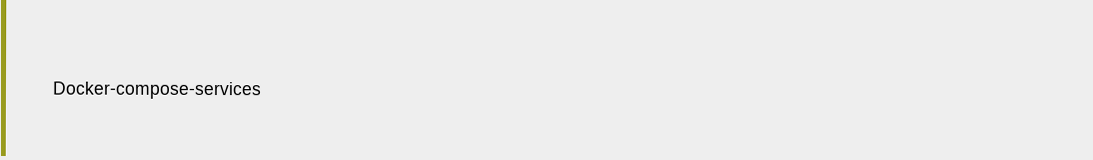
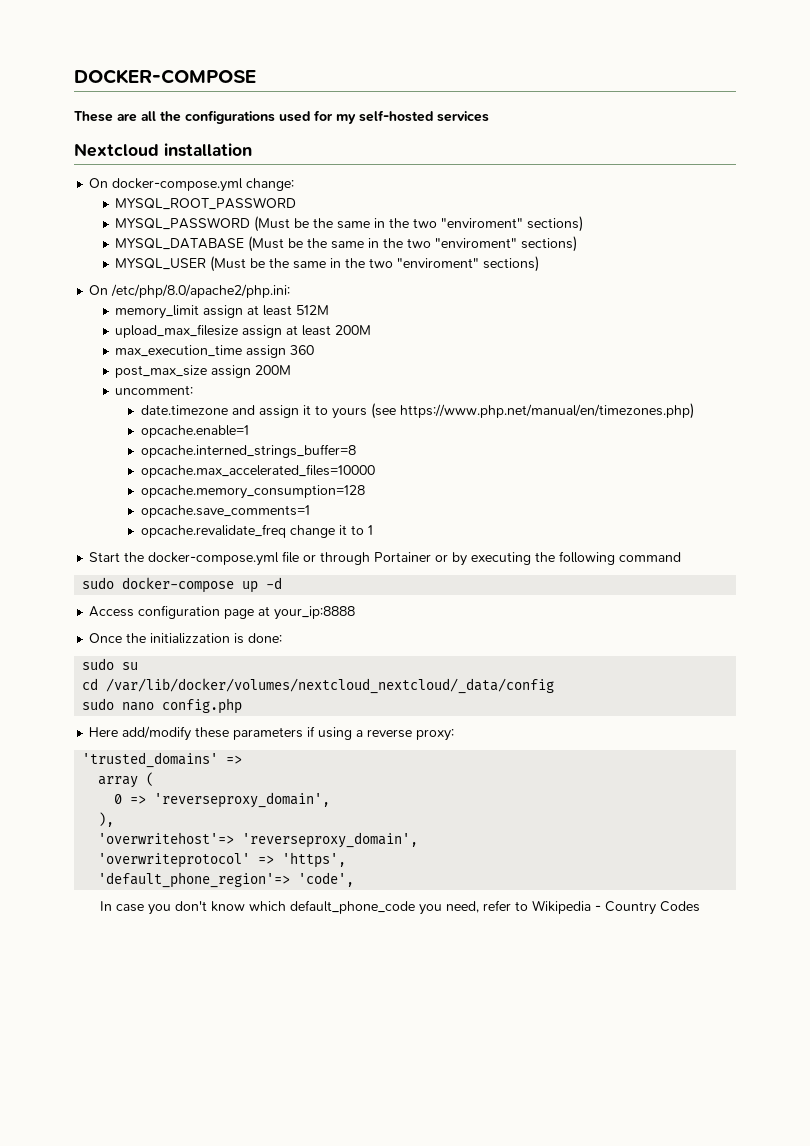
- Docker-compose-services
+ DOCKER-COMPOSE
+ These are all the configurations used for my self-hosted services
+ Nextcloud installation
+ On docker-compose.yml change:
+ MYSQL_ROOT_PASSWORD
+ MYSQL_PASSWORD (Must be the same in the two "enviroment" sections)
+ MYSQL_DATABASE (Must be the same in the two "enviroment" sections)
+ MYSQL_USER (Must be the same in the two "enviroment" sections)
+ On /etc/php/8.0/apache2/php.ini:
+ memory_limit assign at least 512M
+ upload_max_filesize assign at least 200M
+ max_execution_time assign 360
+ post_max_size assign 200M
+ uncomment:
+ date.timezone and assign it to yours (see https://www.php.net/manual/en/timezones.php)
+ opcache.enable=1
+ opcache.interned_strings_buffer=8
+ opcache.max_accelerated_files=10000
+ opcache.memory_consumption=128
+ opcache.save_comments=1
+ opcache.revalidate_freq change it to 1
+ Start the docker-compose.yml file or through Portainer or by executing the following command
+ sudo docker-compose up -d
+ Access configuration page at your_ip:8888
+ Once the initializzation is done:
+ sudo su
+ cd /var/lib/docker/volumes/nextcloud_nextcloud/_data/config
+ sudo nano config.php
+ Here add/modify these parameters if using a reverse proxy:
+ 'trusted_domains' =>
+ array (
+ 0 => 'reverseproxy_domain',
+ ),
+ 'overwritehost'=> 'reverseproxy_domain',
+ 'overwriteprotocol' => 'https',
+ 'default_phone_region'=> 'code',
+ In case you don't know which default_phone_code you need, refer to Wikipedia - Country Codes

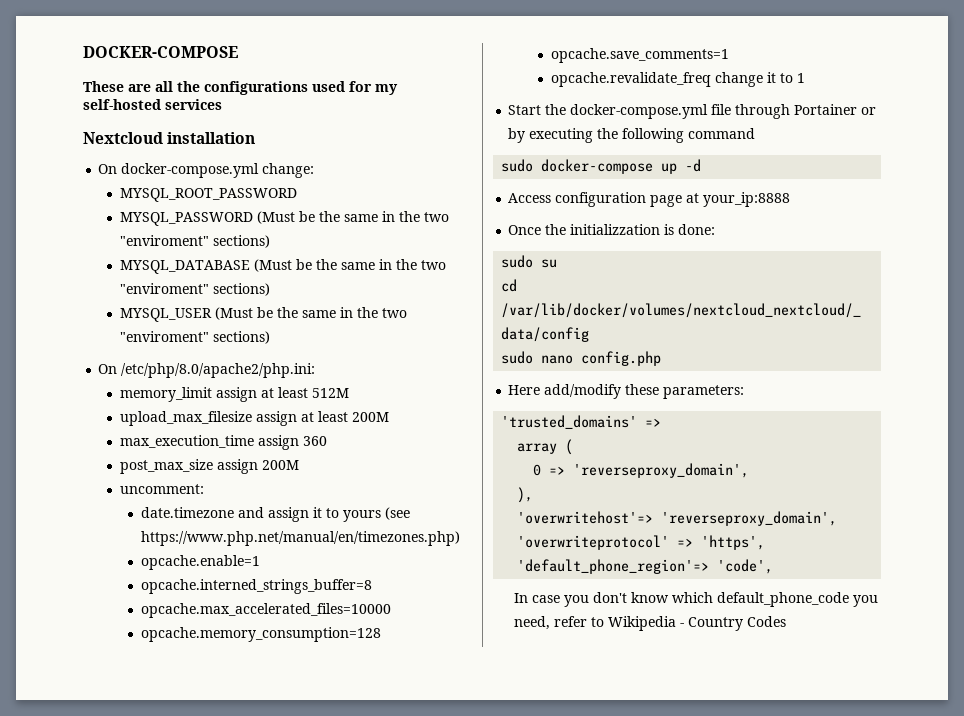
- Start the docker-compose.yml file or through Portainer or by executing the following command
+ Start the docker-compose.yml file through Portainer or by executing the following command
- Here add/modify these parameters if using a reverse proxy:
+ Here add/modify these parameters:

